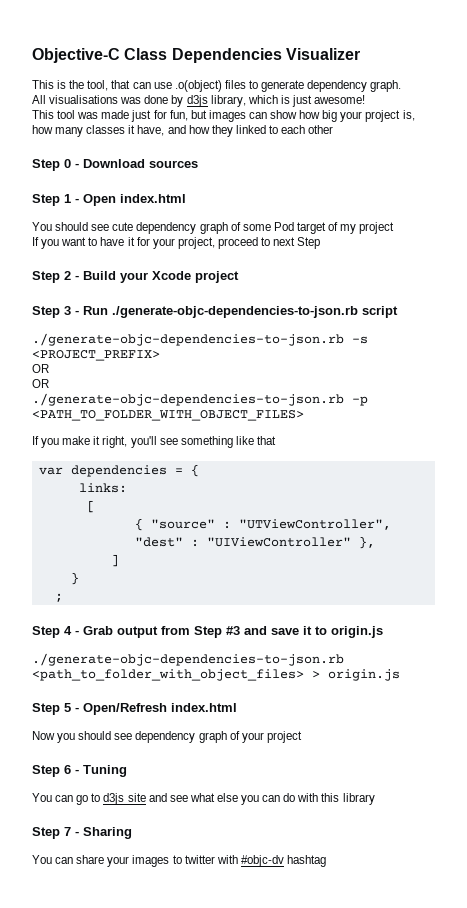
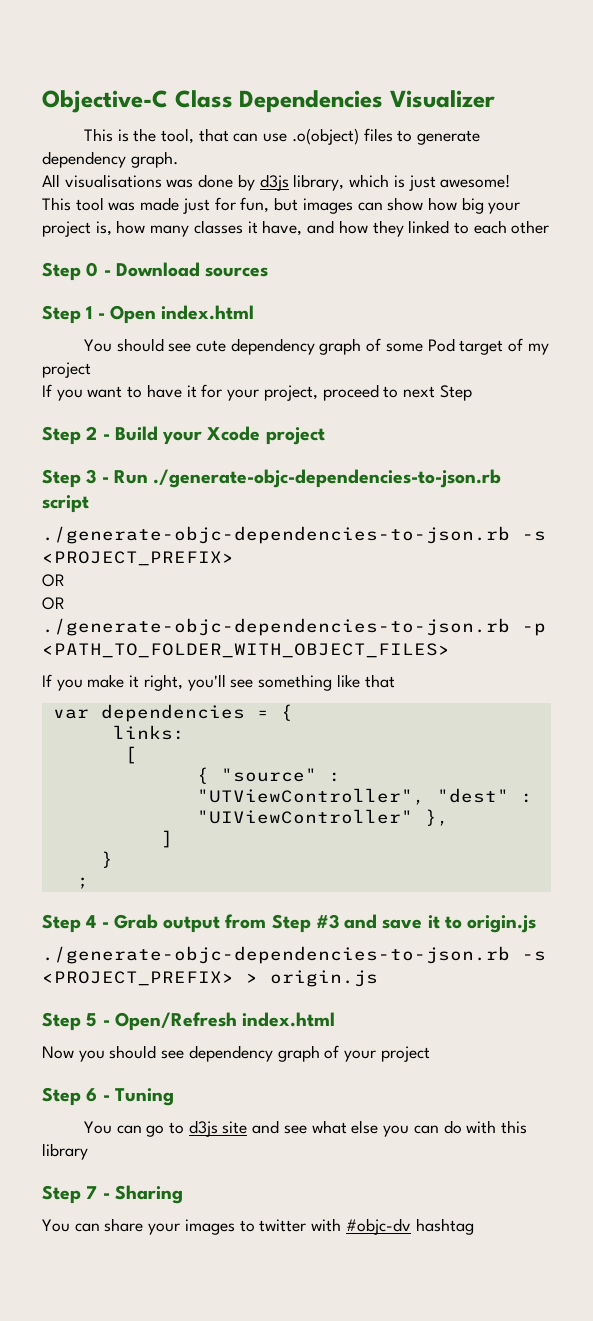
- ./generate-objc-dependencies-to-json.rb <path_to_folder_with_object_files> > origin.js
+ ./generate-objc-dependencies-to-json.rb -s <PROJECT_PREFIX> > origin.js

